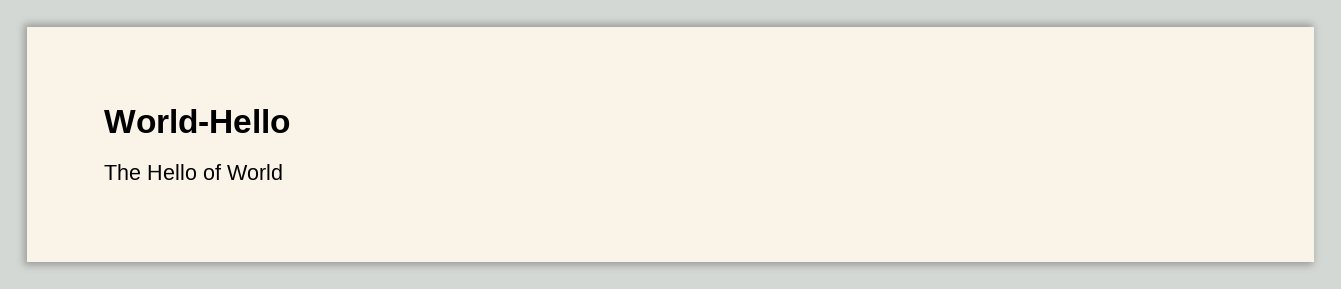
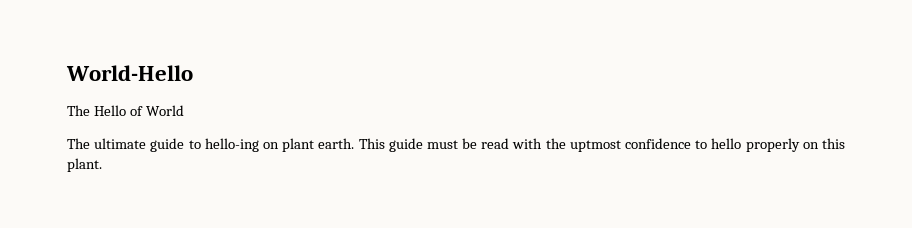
+ The ultimate guide to hello-ing on plant earth. This guide must be read with the uptmost confidence to hello properly on this plant.

